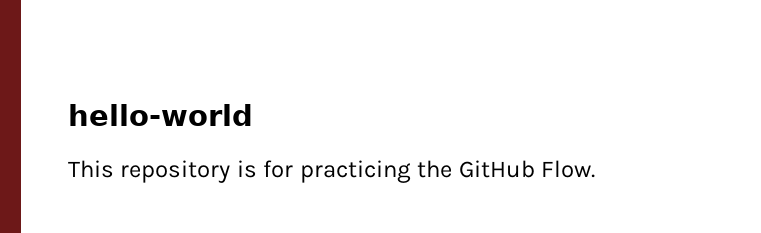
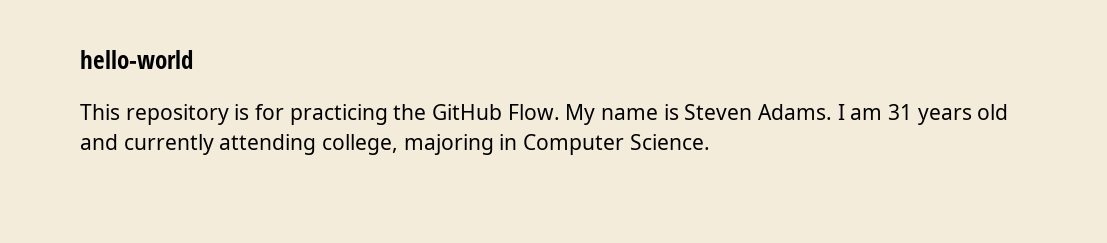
+ My name is Steven Adams. I am 31 years old and currently attending college, majoring in Computer Science.

